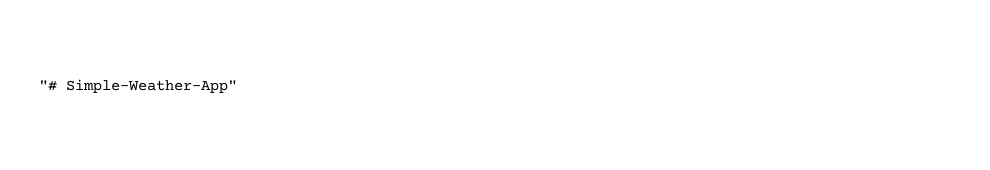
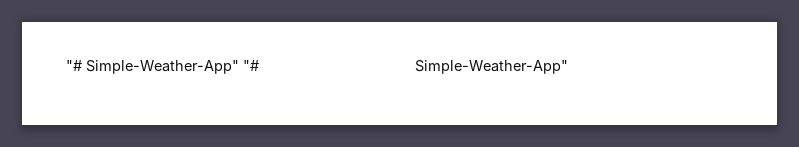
- "# Simple-Weather-App"
+ "# Simple-Weather-App" "# Simple-Weather-App"

